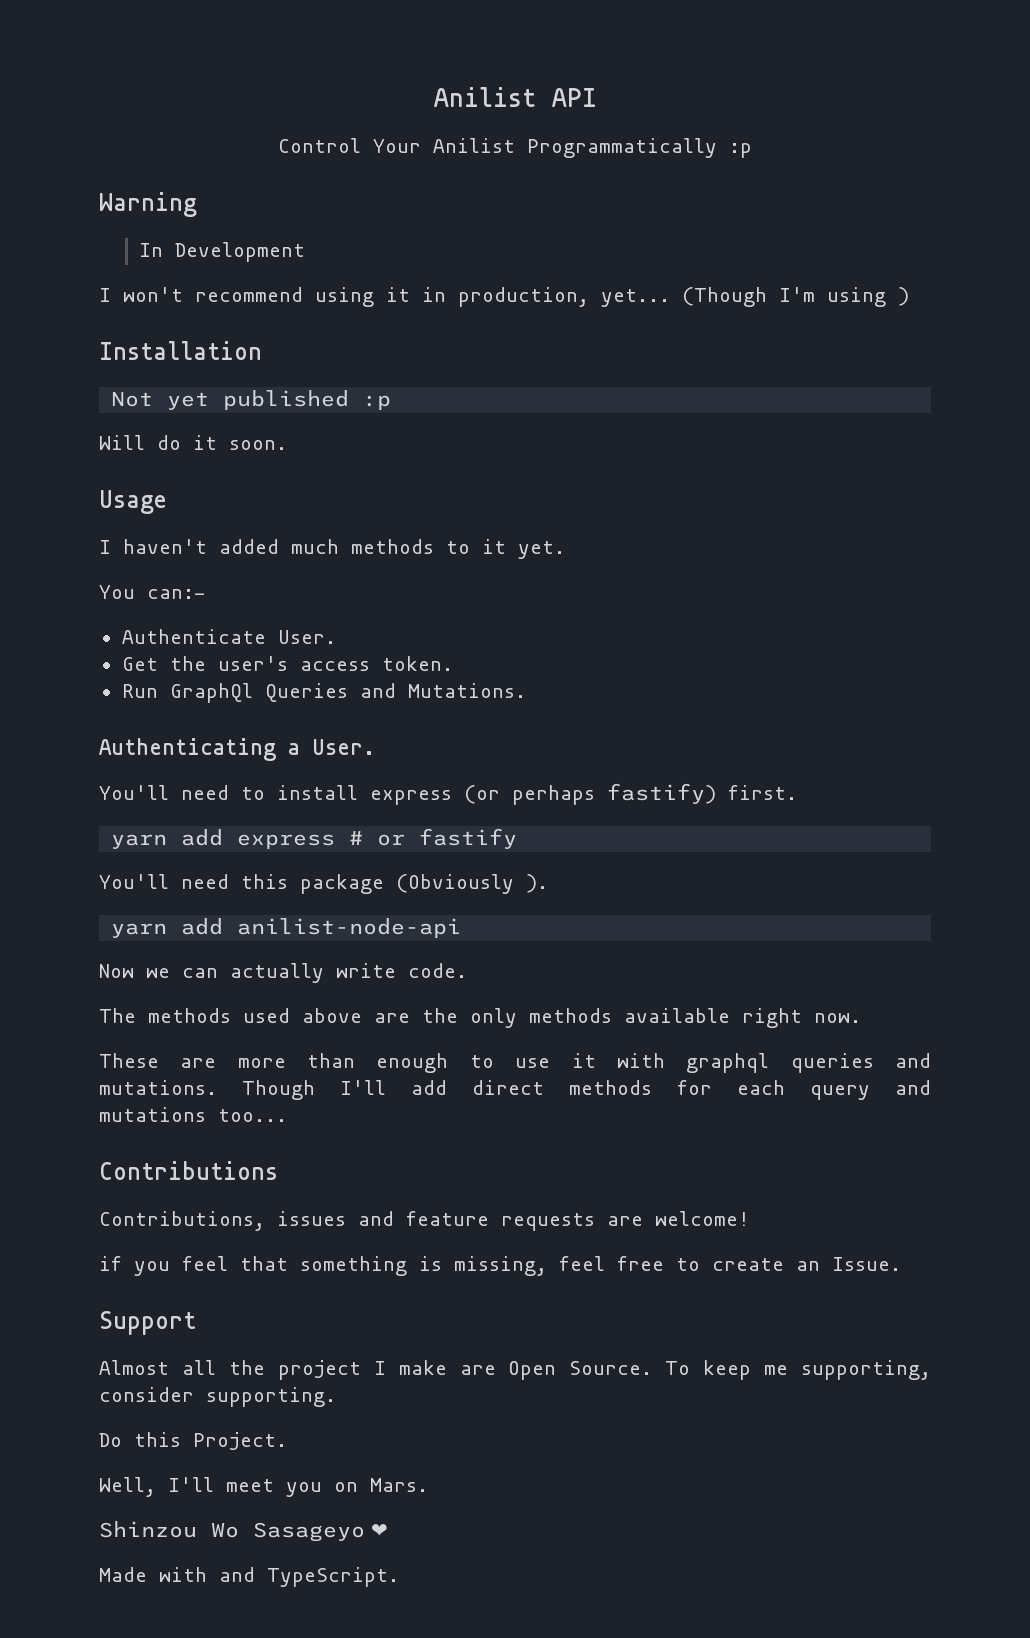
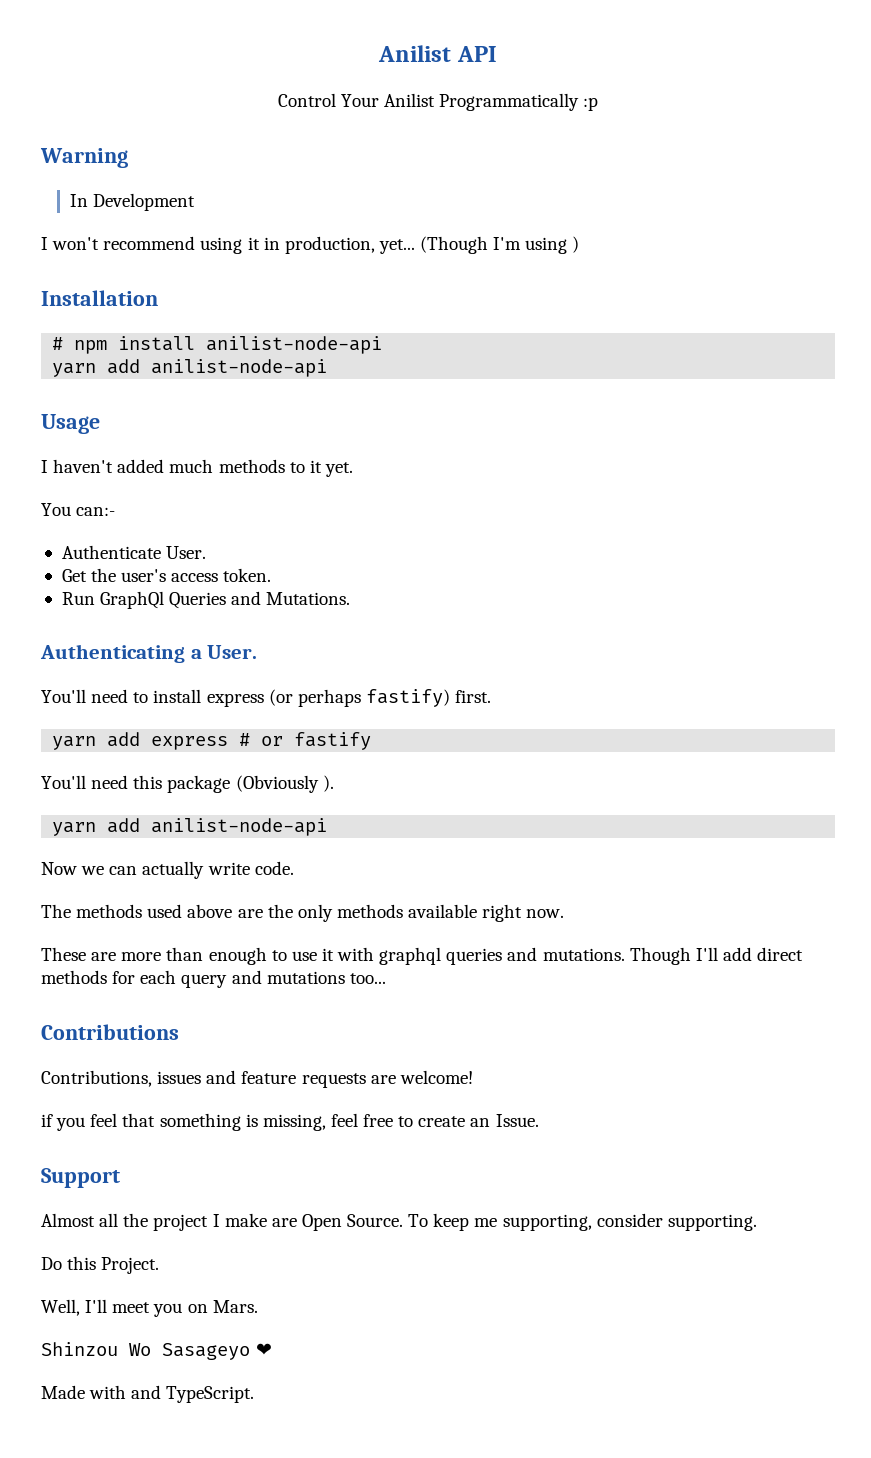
- Not yet published :p
- Will do it soon.
+ # npm install anilist-node-api
+ yarn add anilist-node-api

